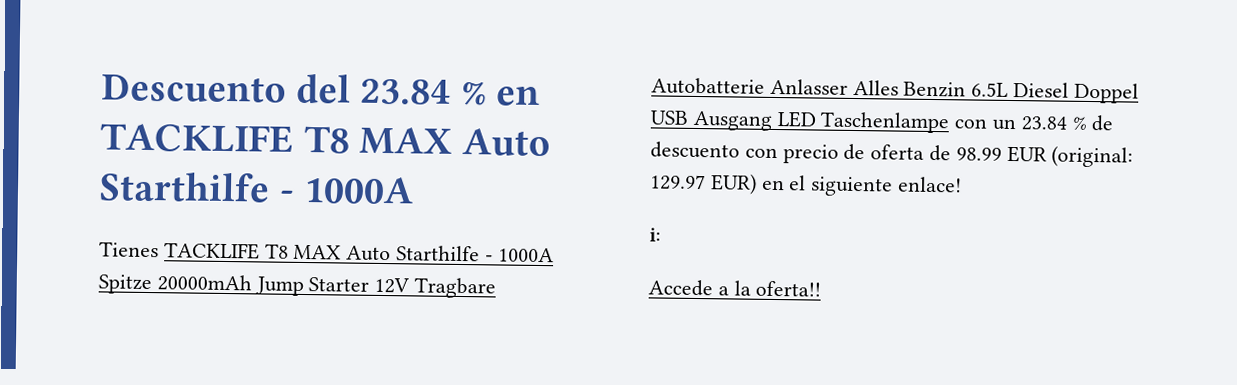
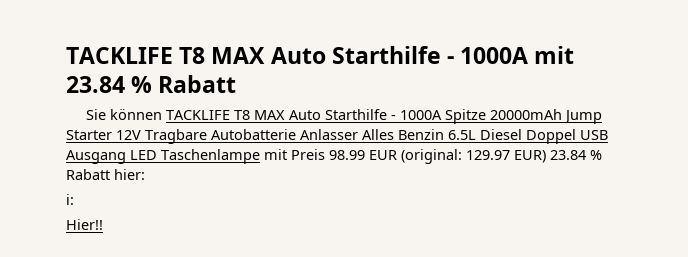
- Descuento del 23.84 % en TACKLIFE T8 MAX Auto Starthilfe - 1000A
- Tienes TACKLIFE T8 MAX Auto Starthilfe - 1000A Spitze 20000mAh Jump Starter 12V Tragbare Autobatterie Anlasser Alles Benzin 6.5L Diesel Doppel USB Ausgang LED Taschenlampe con un 23.84 % de descuento con precio de oferta de 98.99 EUR (original: 129.97 EUR) en el siguiente enlace!
+ TACKLIFE T8 MAX Auto Starthilfe - 1000A mit 23.84 % Rabatt
+ Sie können TACKLIFE T8 MAX Auto Starthilfe - 1000A Spitze 20000mAh Jump Starter 12V Tragbare Autobatterie Anlasser Alles Benzin 6.5L Diesel Doppel USB Ausgang LED Taschenlampe mit Preis 98.99 EUR (original: 129.97 EUR) 23.84 % Rabatt hier:
  ℹ:
- Accede a la oferta!!
+ Hier!!

